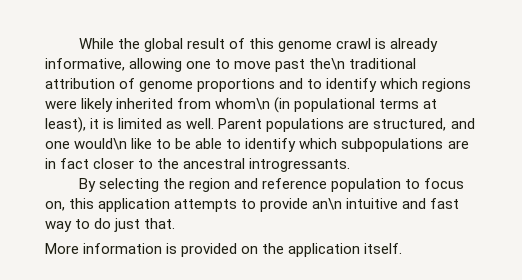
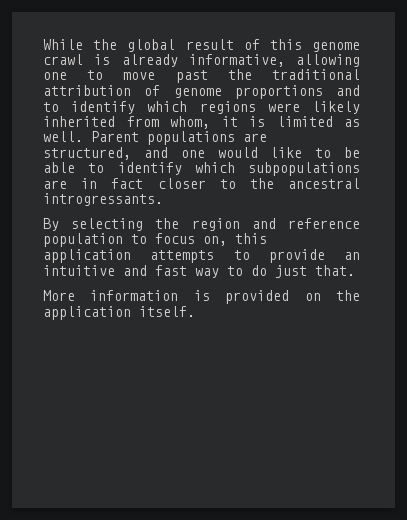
- While the global result of this genome crawl is already informative, allowing one to move past the\n traditional attribution of genome proportions and to identify which regions were likely inherited from whom\n (in populational terms at least), it is limited as well.
+ While the global result of this genome crawl is already informative, allowing one to move past the traditional attribution of genome proportions and to identify which regions were likely inherited from whom, it is limited as well.
- Parent populations are structured, and one would\n like to be able to identify which subpopulations are in fact closer to the ancestral introgressants.
+ Parent populations are structured, and one would like to be able to identify which subpopulations are in fact closer to the ancestral introgressants.
- By selecting the region and reference population to focus on, this application attempts to provide an\n intuitive and fast way to do just that.
+ By selecting the region and reference population to focus on, this application attempts to provide an intuitive and fast way to do just that.

